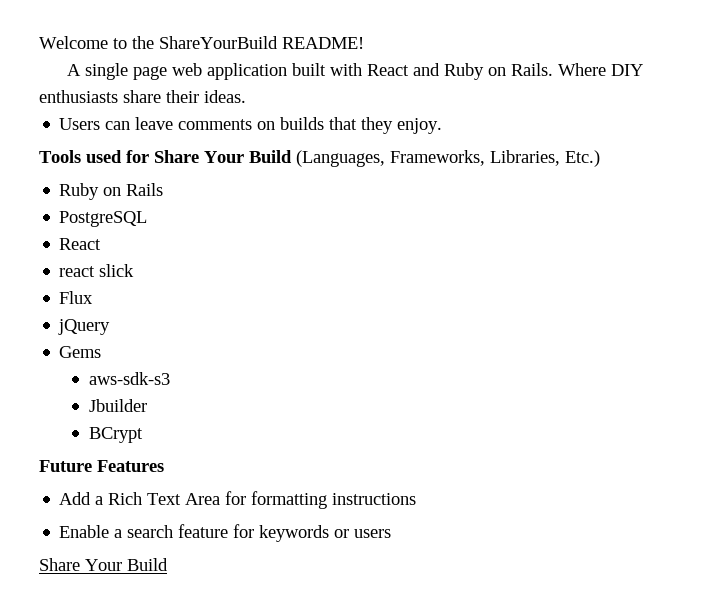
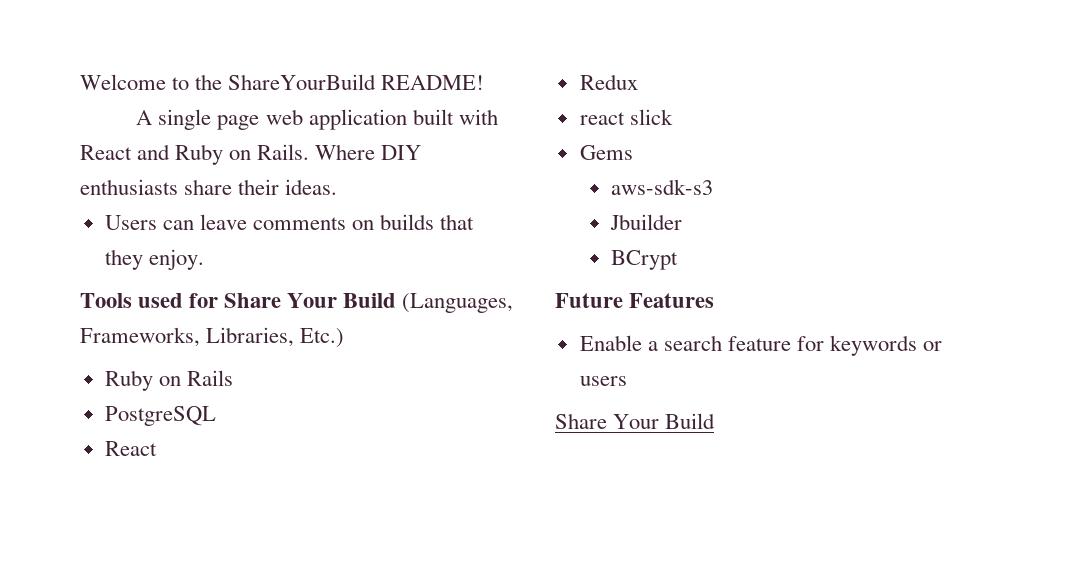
+ Redux
- Flux
- jQuery
- Add a Rich Text Area for formatting instructions

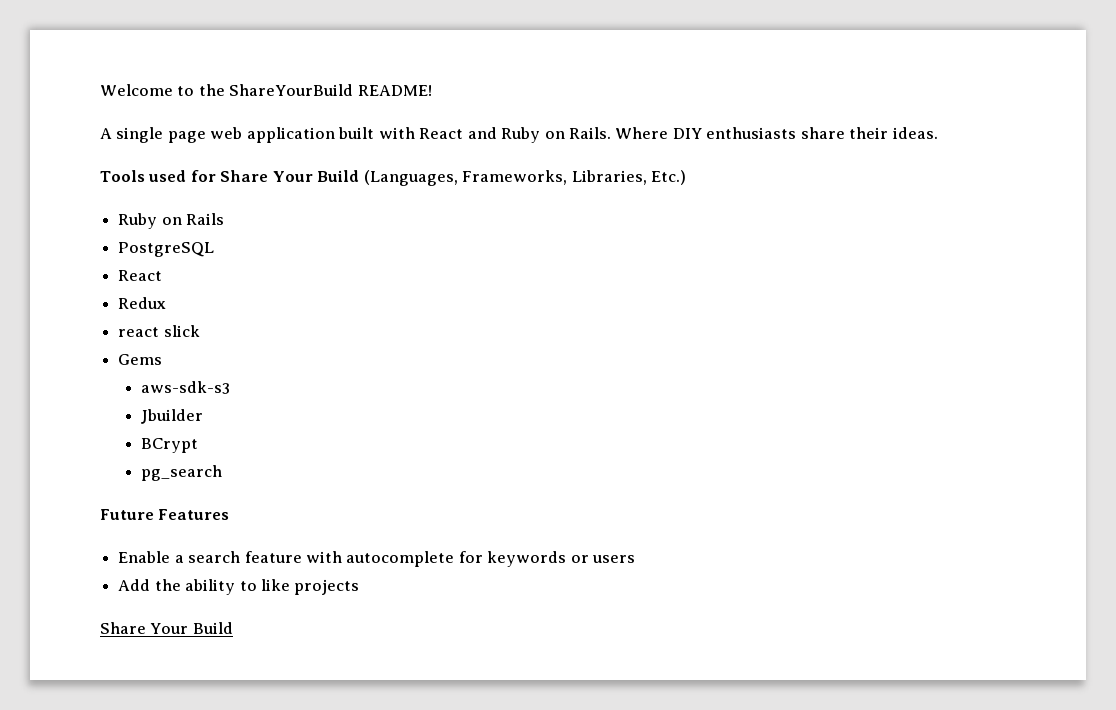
- Users can leave comments on builds that they enjoy.
+ pg_search
- Enable a search feature for keywords or users
+ Enable a search feature with autocomplete for keywords or users
+ Add the ability to like projects

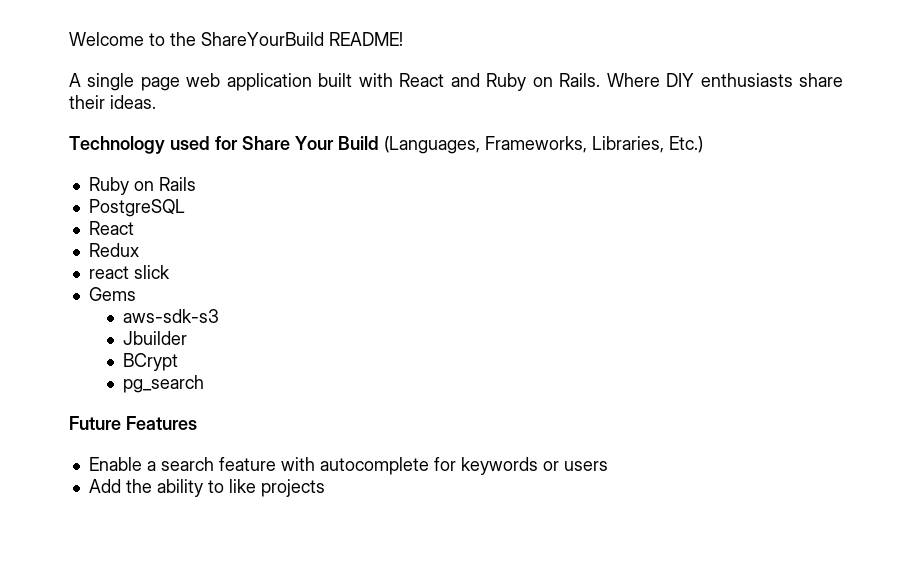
- Tools used for Share Your Build (Languages, Frameworks, Libraries, Etc.)
+ Technology used for Share Your Build (Languages, Frameworks, Libraries, Etc.)
  Add the ability to like projects
- Share Your Build

